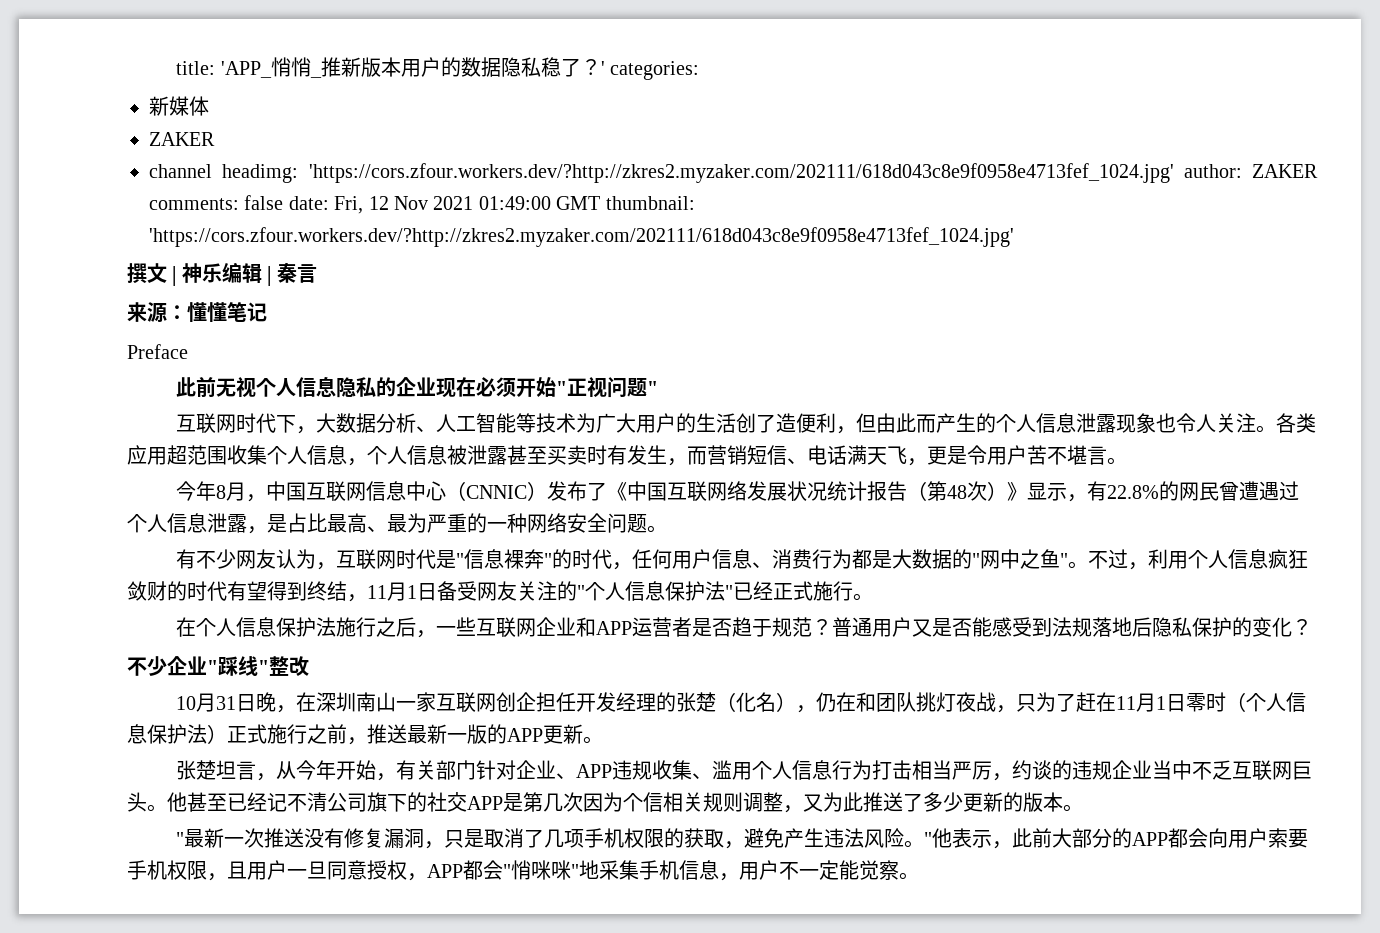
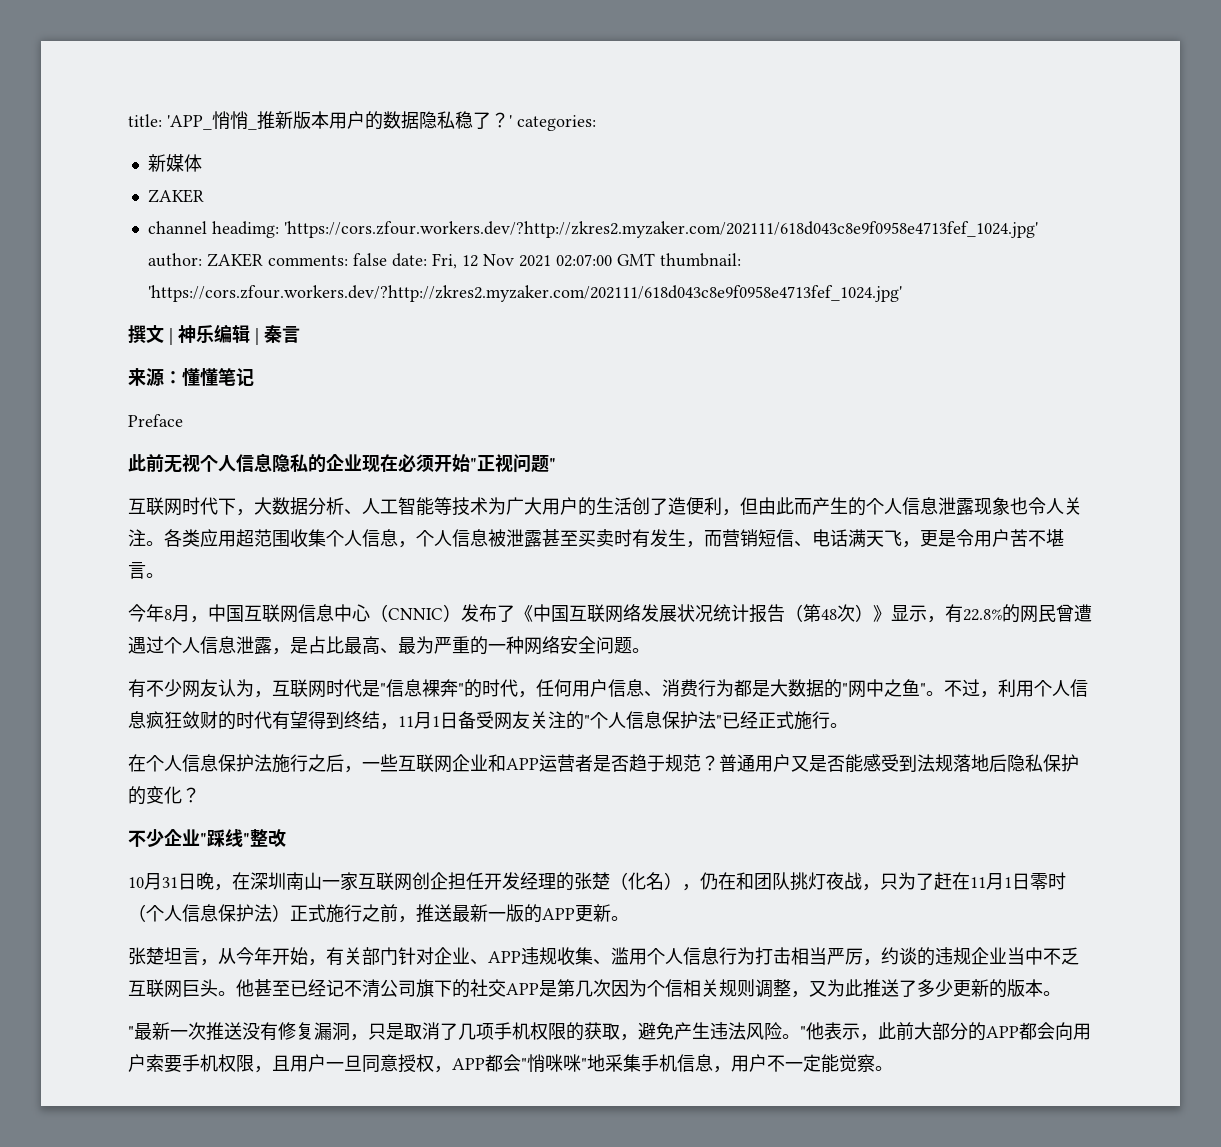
- channel headimg: 'https://cors.zfour.workers.dev/?http://zkres2.myzaker.com/202111/618d043c8e9f0958e4713fef_1024.jpg' author: ZAKER comments: false date: Fri, 12 Nov 2021 01:49:00 GMT thumbnail: 'https://cors.zfour.workers.dev/?http://zkres2.myzaker.com/202111/618d043c8e9f0958e4713fef_1024.jpg'
+ channel headimg: 'https://cors.zfour.workers.dev/?http://zkres2.myzaker.com/202111/618d043c8e9f0958e4713fef_1024.jpg' author: ZAKER comments: false date: Fri, 12 Nov 2021 02:07:00 GMT thumbnail: 'https://cors.zfour.workers.dev/?http://zkres2.myzaker.com/202111/618d043c8e9f0958e4713fef_1024.jpg'

